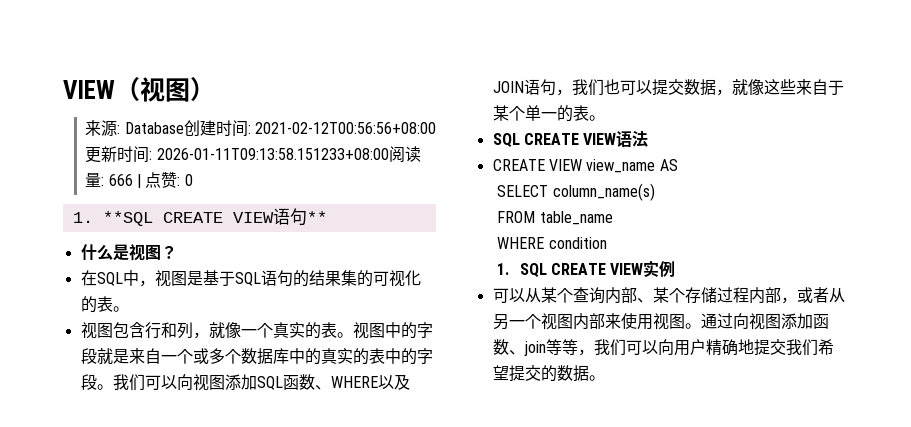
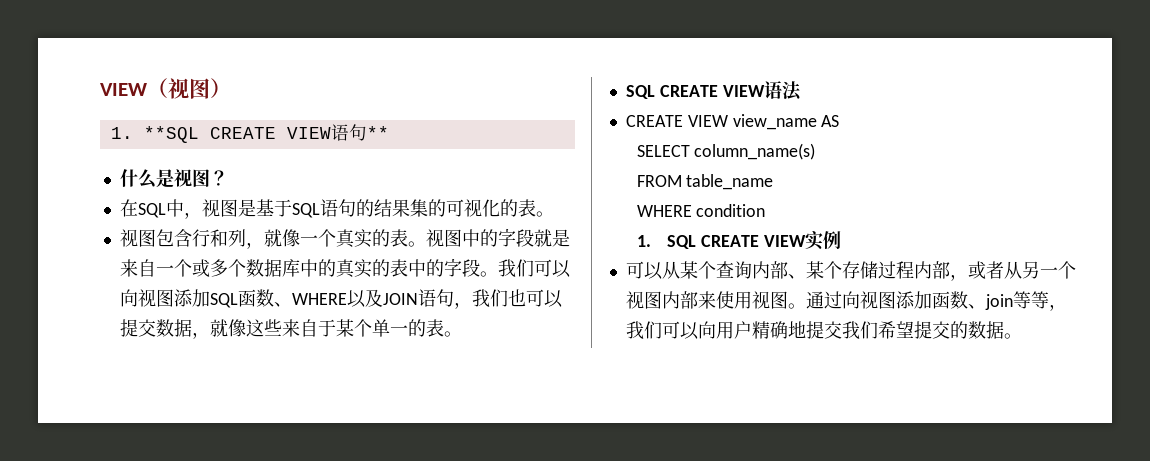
- 来源: Database创建时间: 2021-02-12T00:56:56+08:00更新时间: 2026-01-11T09:13:58.151233+08:00阅读量: 666 | 点赞: 0

